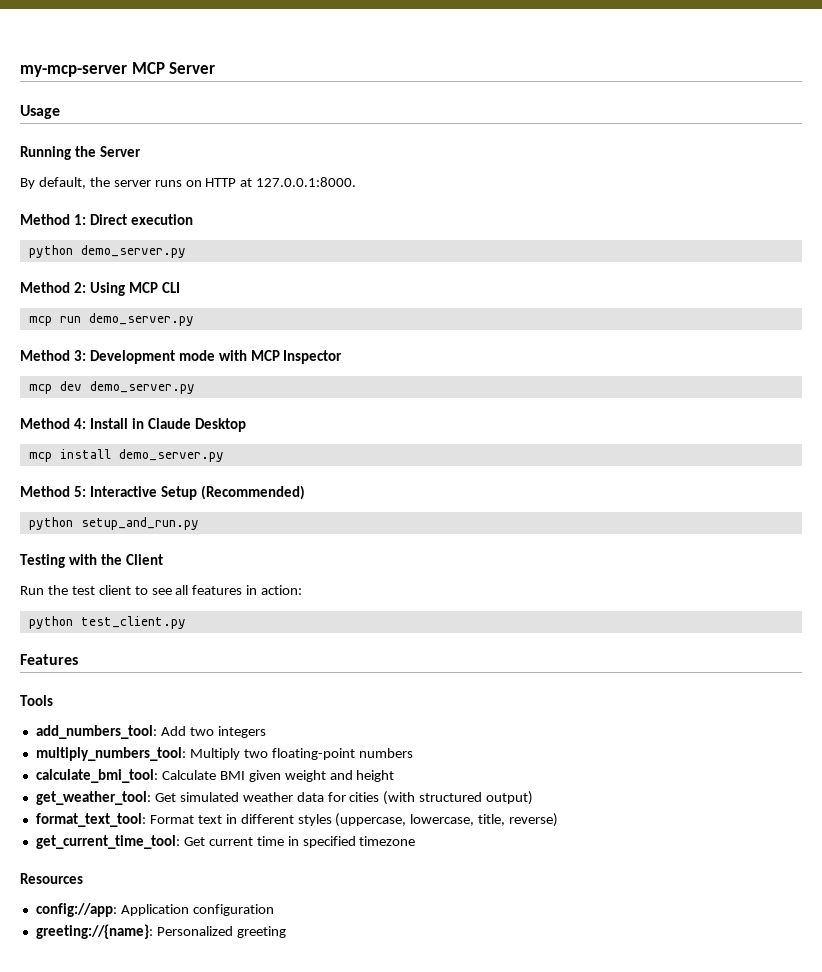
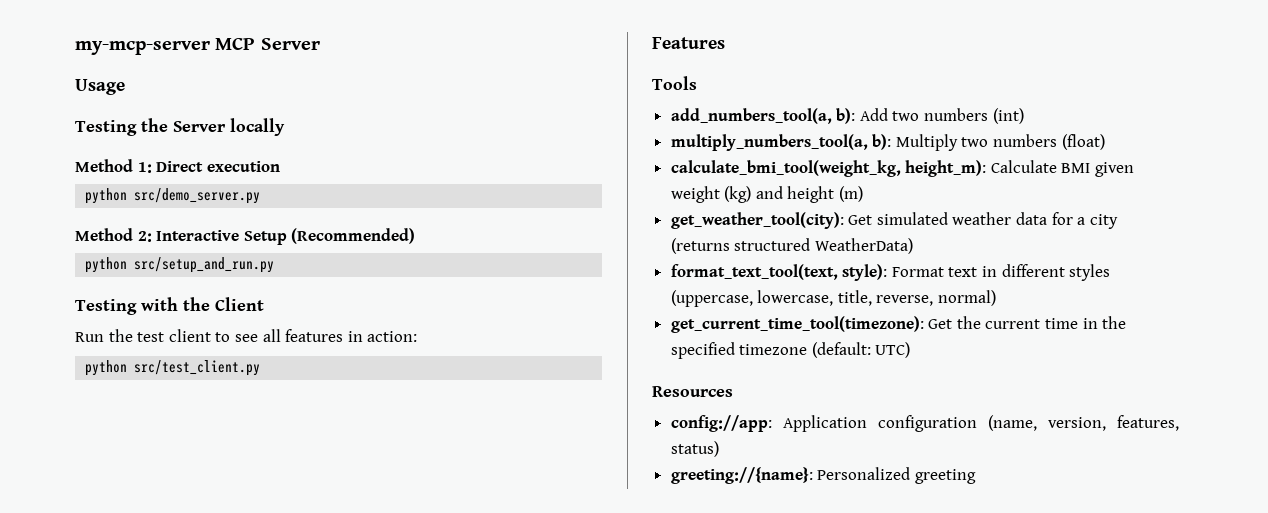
- Running the Server
- By default, the server runs on HTTP at 127.0.0.1:8000.
+ Testing the Server locally
- python demo_server.py
+ python src/demo_server.py
- Method 2: Using MCP CLI
- mcp run demo_server.py
- Method 3: Development mode with MCP Inspector
- mcp dev demo_server.py
- Method 4: Install in Claude Desktop
- mcp install demo_server.py
- Method 5: Interactive Setup (Recommended)
+ Method 2: Interactive Setup (Recommended)
- python setup_and_run.py
+ python src/setup_and_run.py
- python test_client.py
+ python src/test_client.py
- add_numbers_tool: Add two integers
- multiply_numbers_tool: Multiply two floating-point numbers
- calculate_bmi_tool: Calculate BMI given weight and height
- get_weather_tool: Get simulated weather data for cities (with structured output)
- format_text_tool: Format text in different styles (uppercase, lowercase, title, reverse)
- get_current_time_tool: Get current time in specified timezone
+ add_numbers_tool(a, b): Add two numbers (int)
+ multiply_numbers_tool(a, b): Multiply two numbers (float)
+ calculate_bmi_tool(weight_kg, height_m): Calculate BMI given weight (kg) and height (m)
+ get_weather_tool(city): Get simulated weather data for a city (returns structured WeatherData)
+ format_text_tool(text, style): Format text in different styles (uppercase, lowercase, title, reverse, normal)
+ get_current_time_tool(timezone): Get the current time in the specified timezone (default: UTC)
- config://app: Application configuration
+ config://app: Application configuration (name, version, features, status)

